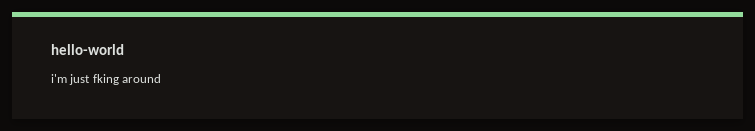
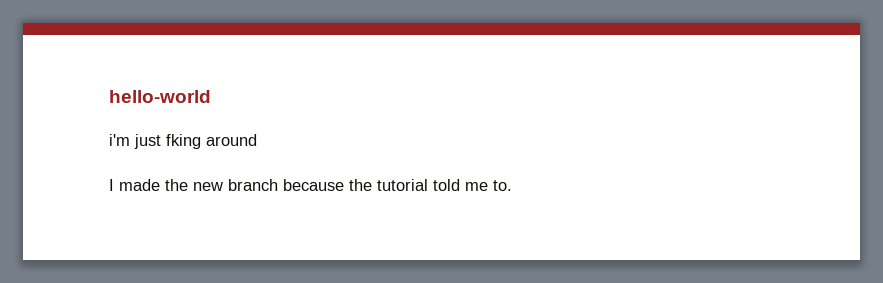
+ I made the new branch because the tutorial told me to.

